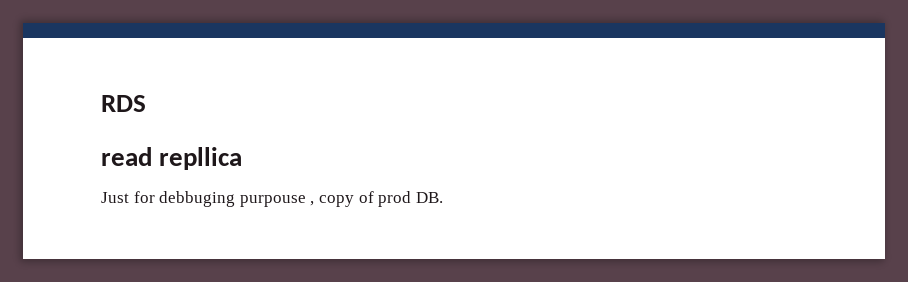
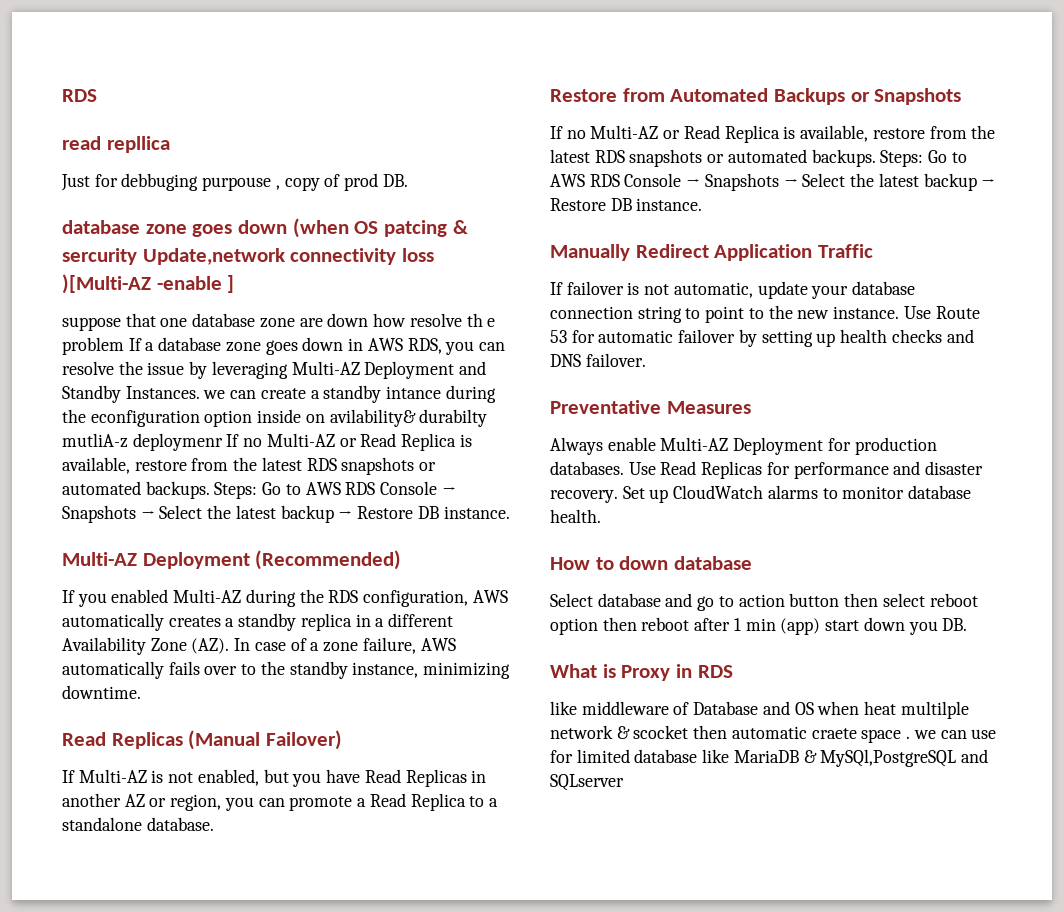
+ database zone goes down (when OS patcing & sercurity Update,network connectivity loss )[Multi-AZ -enable ]
+ suppose that one database zone are down how resolve th e problem If a database zone goes down in AWS RDS, you can resolve the issue by leveraging Multi-AZ Deployment and Standby Instances. we can create a standby intance during the econfiguration option inside on avilability& durabilty mutliA-z deploymenr If no Multi-AZ or Read Replica is available, restore from the latest RDS snapshots or automated backups. Steps: Go to AWS RDS Console → Snapshots → Select the latest backup → Restore DB instance.
+ Multi-AZ Deployment (Recommended)
+ If you enabled Multi-AZ during the RDS configuration, AWS automatically creates a standby replica in a different Availability Zone (AZ). In case of a zone failure, AWS automatically fails over to the standby instance, minimizing downtime.
+ Read Replicas (Manual Failover)
+ If Multi-AZ is not enabled, but you have Read Replicas in another AZ or region, you can promote a Read Replica to a standalone database.
+ Restore from Automated Backups or Snapshots
+ If no Multi-AZ or Read Replica is available, restore from the latest RDS snapshots or automated backups. Steps: Go to AWS RDS Console → Snapshots → Select the latest backup → Restore DB instance.
+ Manually Redirect Application Traffic
+ If failover is not automatic, update your database connection string to point to the new instance. Use Route 53 for automatic failover by setting up health checks and DNS failover.
+ Preventative Measures
+ Always enable Multi-AZ Deployment for production databases. Use Read Replicas for performance and disaster recovery. Set up CloudWatch alarms to monitor database health.
+ How to down database
+ Select database and go to action button then select reboot option then reboot after 1 min (app) start down you DB.
+ What is Proxy in RDS
+ like middleware of Database and OS when heat multilple network & scocket then automatic craete space . we can use for limited database like MariaDB & MySQl,PostgreSQL and SQLserver

